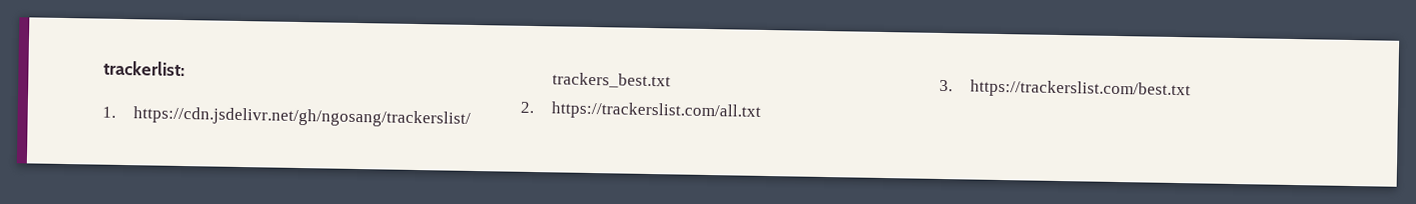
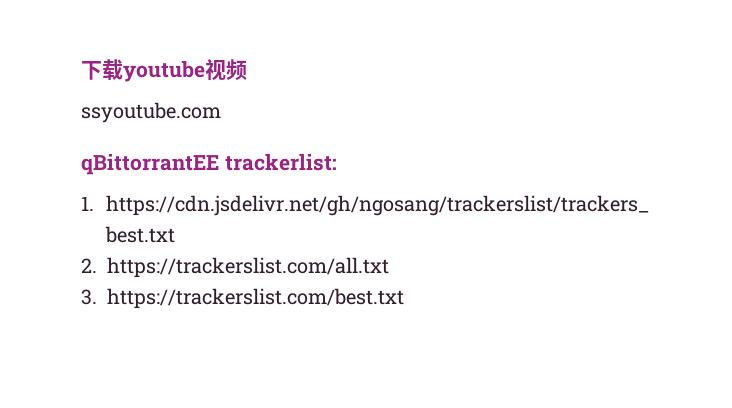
- trackerlist:
+ 下载youtube视频
+ ssyoutube.com
+ qBittorrantEE trackerlist:

